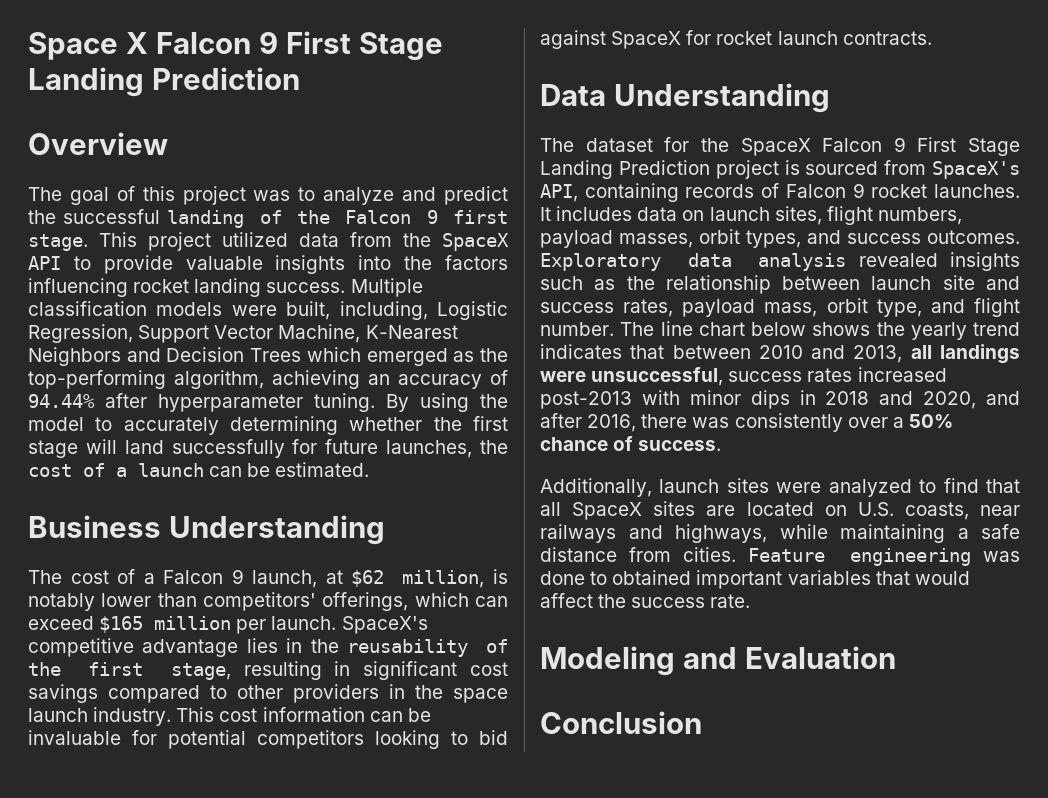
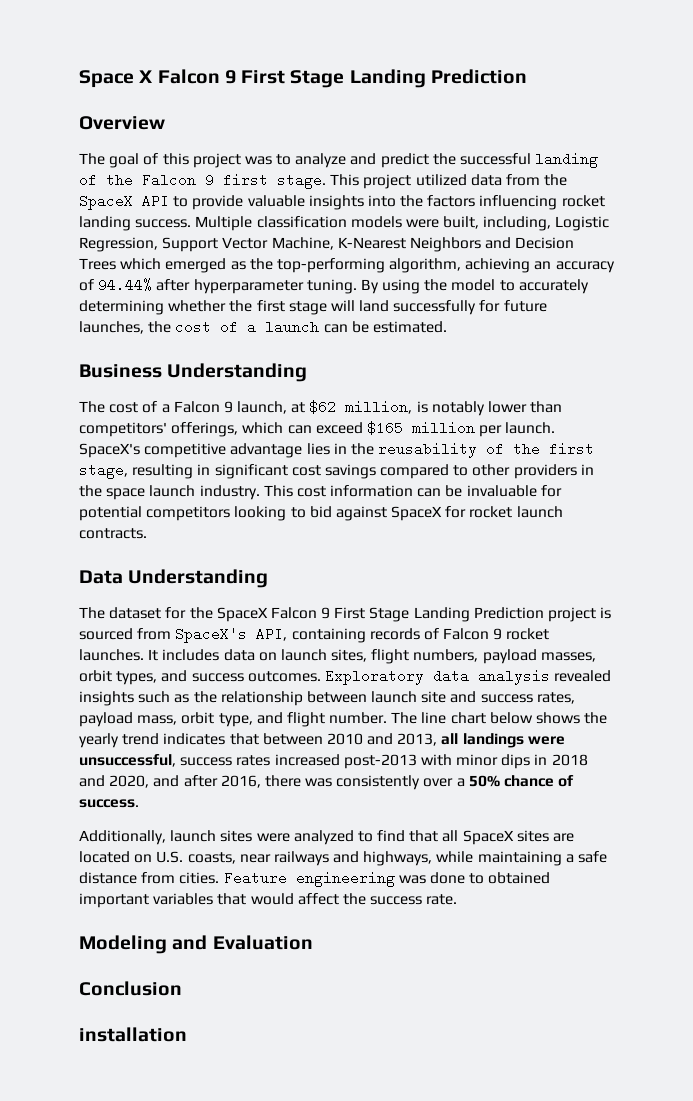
+ installation

